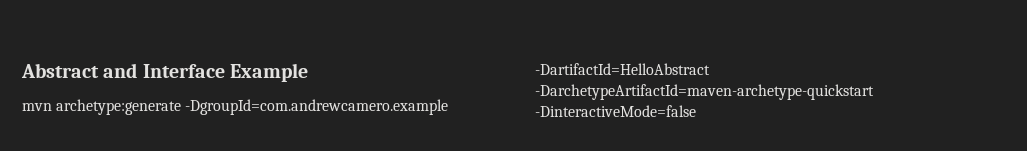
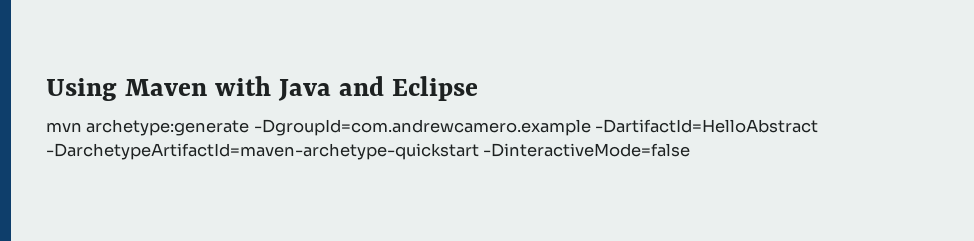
- Abstract and Interface Example
+ Using Maven with Java and Eclipse

